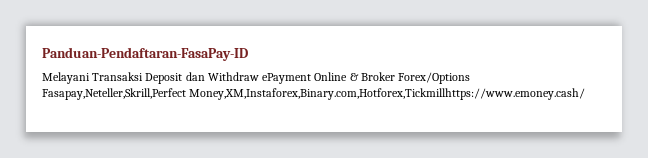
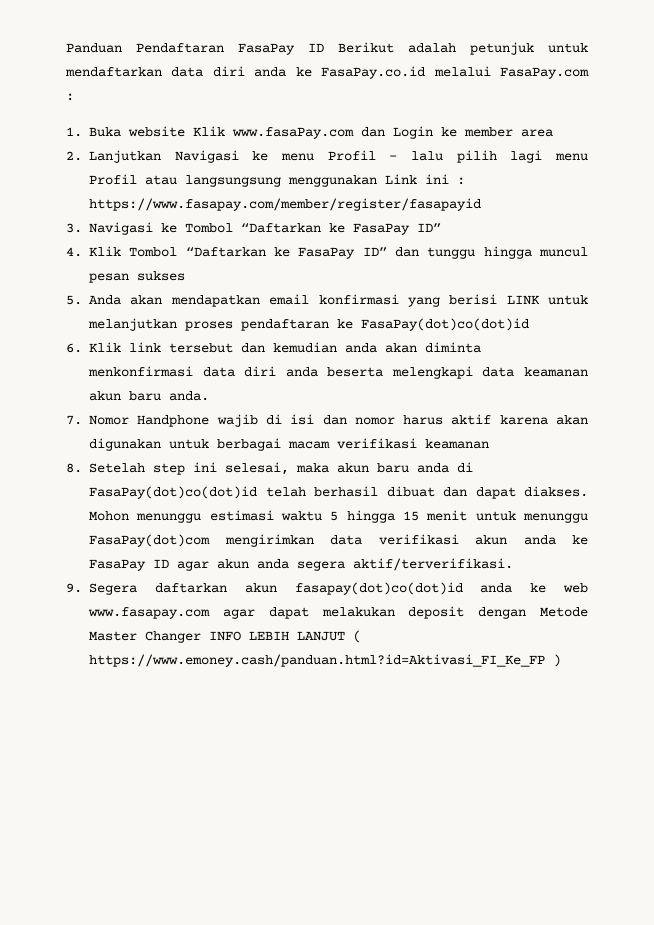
- Panduan-Pendaftaran-FasaPay-ID
- Melayani Transaksi Deposit dan Withdraw ePayment Online & Broker Forex/Options Fasapay,Neteller,Skrill,Perfect Money,XM,Instaforex,Binary.com,Hotforex,Tickmillhttps://www.emoney.cash/
+ Panduan Pendaftaran FasaPay ID Berikut adalah petunjuk untuk mendaftarkan data diri anda ke FasaPay.co.id melalui FasaPay.com :
+ 1. Buka website Klik www.fasaPay.com dan Login ke member area
+ 2. Lanjutkan Navigasi ke menu Profil – lalu pilih lagi menu Profil atau langsungsung menggunakan Link ini : https://www.fasapay.com/member/register/fasapayid
+ 3. Navigasi ke Tombol “Daftarkan ke FasaPay ID”
+ 4. Klik Tombol “Daftarkan ke FasaPay ID” dan tunggu hingga muncul pesan sukses
+ 5. Anda akan mendapatkan email konfirmasi yang berisi LINK untuk melanjutkan proses pendaftaran ke FasaPay(dot)co(dot)id
+ 6. Klik link tersebut dan kemudian anda akan diminta menkonfirmasi data diri anda beserta melengkapi data keamanan akun baru anda.
+ 7. Nomor Handphone wajib di isi dan nomor harus aktif karena akan digunakan untuk berbagai macam verifikasi keamanan
+ 8. Setelah step ini selesai, maka akun baru anda di FasaPay(dot)co(dot)id telah berhasil dibuat dan dapat diakses. Mohon menunggu estimasi waktu 5 hingga 15 menit untuk menunggu FasaPay(dot)com mengirimkan data verifikasi akun anda ke FasaPay ID agar akun anda segera aktif/terverifikasi.
+ 9. Segera daftarkan akun fasapay(dot)co(dot)id anda ke web www.fasapay.com agar dapat melakukan deposit dengan Metode Master Changer INFO LEBIH LANJUT ( https://www.emoney.cash/panduan.html?id=Aktivasi_FI_Ke_FP )

